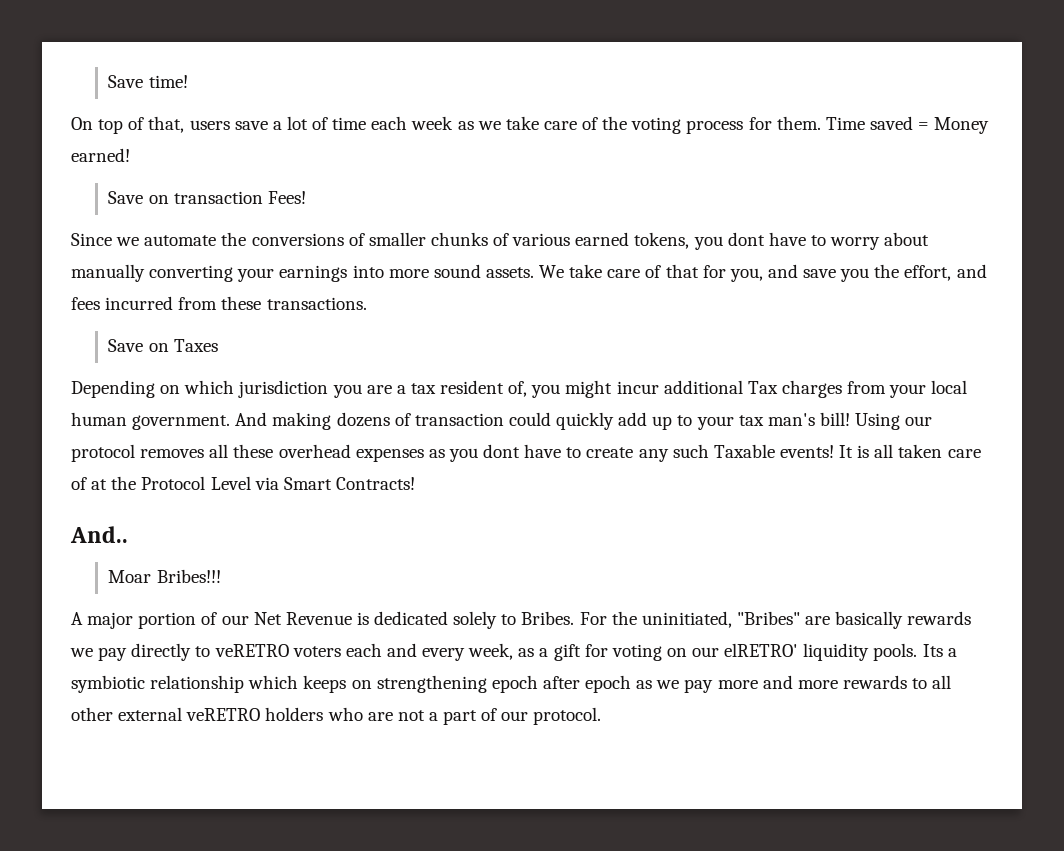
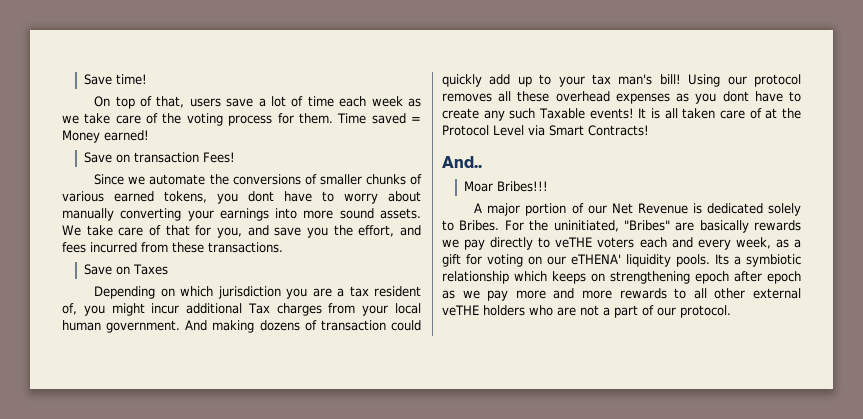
- For the uninitiated, "Bribes" are basically rewards we pay directly to veRETRO voters each and every week, as a gift for voting on our elRETRO' liquidity pools.
+ For the uninitiated, "Bribes" are basically rewards we pay directly to veTHE voters each and every week, as a gift for voting on our eTHENA' liquidity pools.
- Its a symbiotic relationship which keeps on strengthening epoch after epoch as we pay more and more rewards to all other external veRETRO holders who are not a part of our protocol.
+ Its a symbiotic relationship which keeps on strengthening epoch after epoch as we pay more and more rewards to all other external veTHE holders who are not a part of our protocol.

